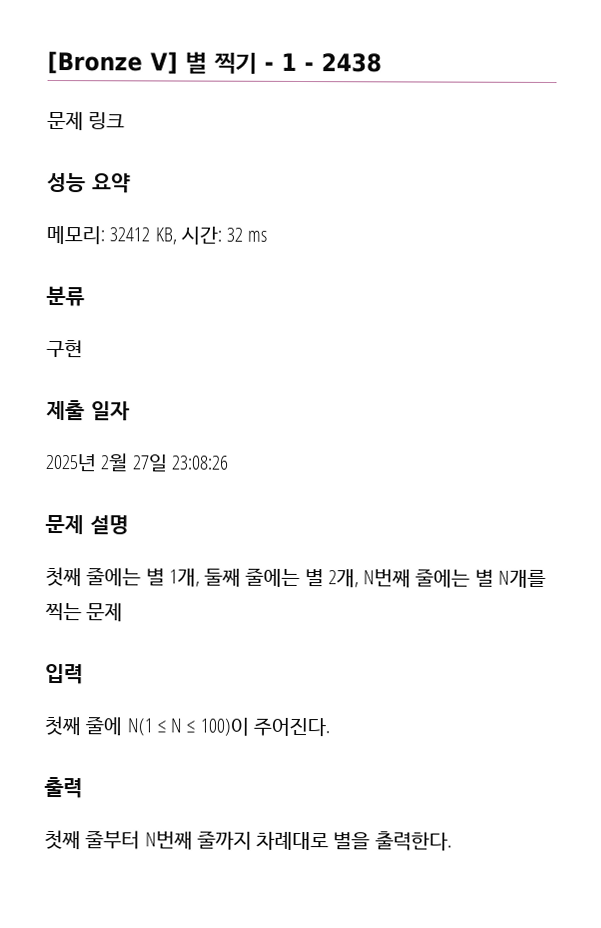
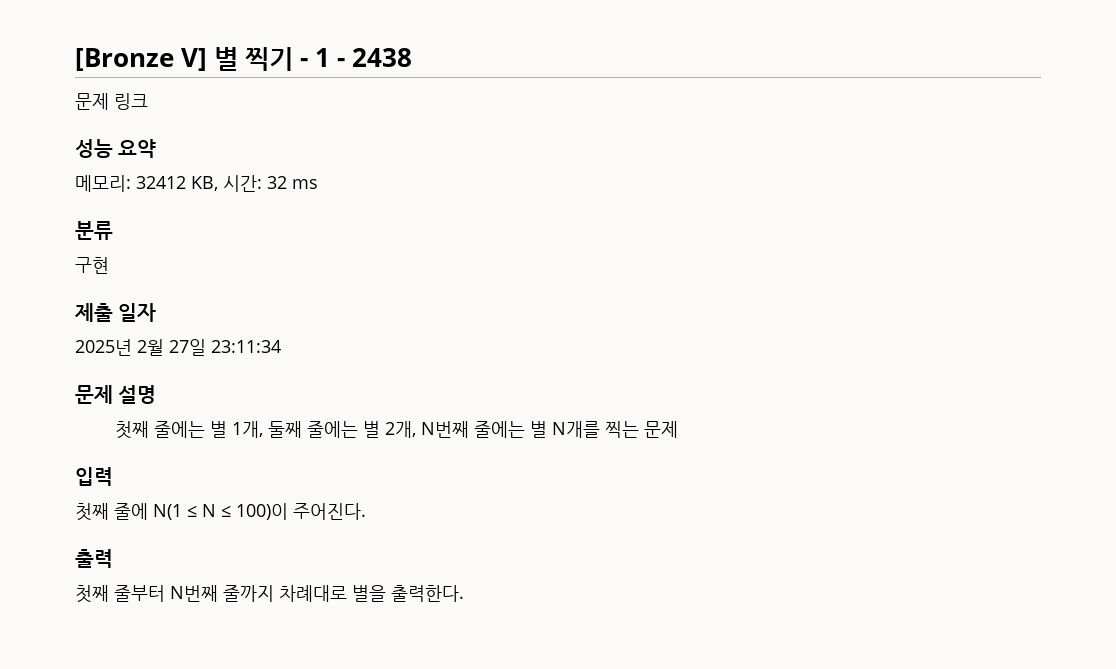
- 2025년 2월 27일 23:08:26
+ 2025년 2월 27일 23:11:34

